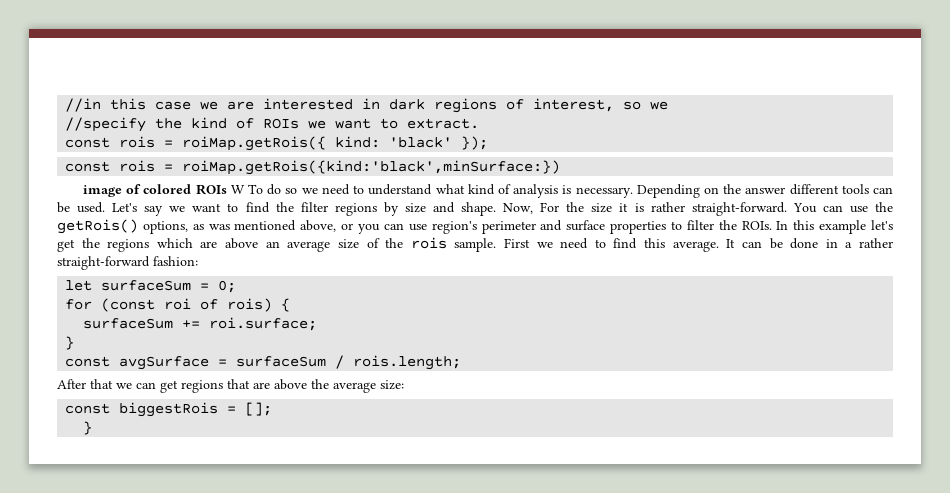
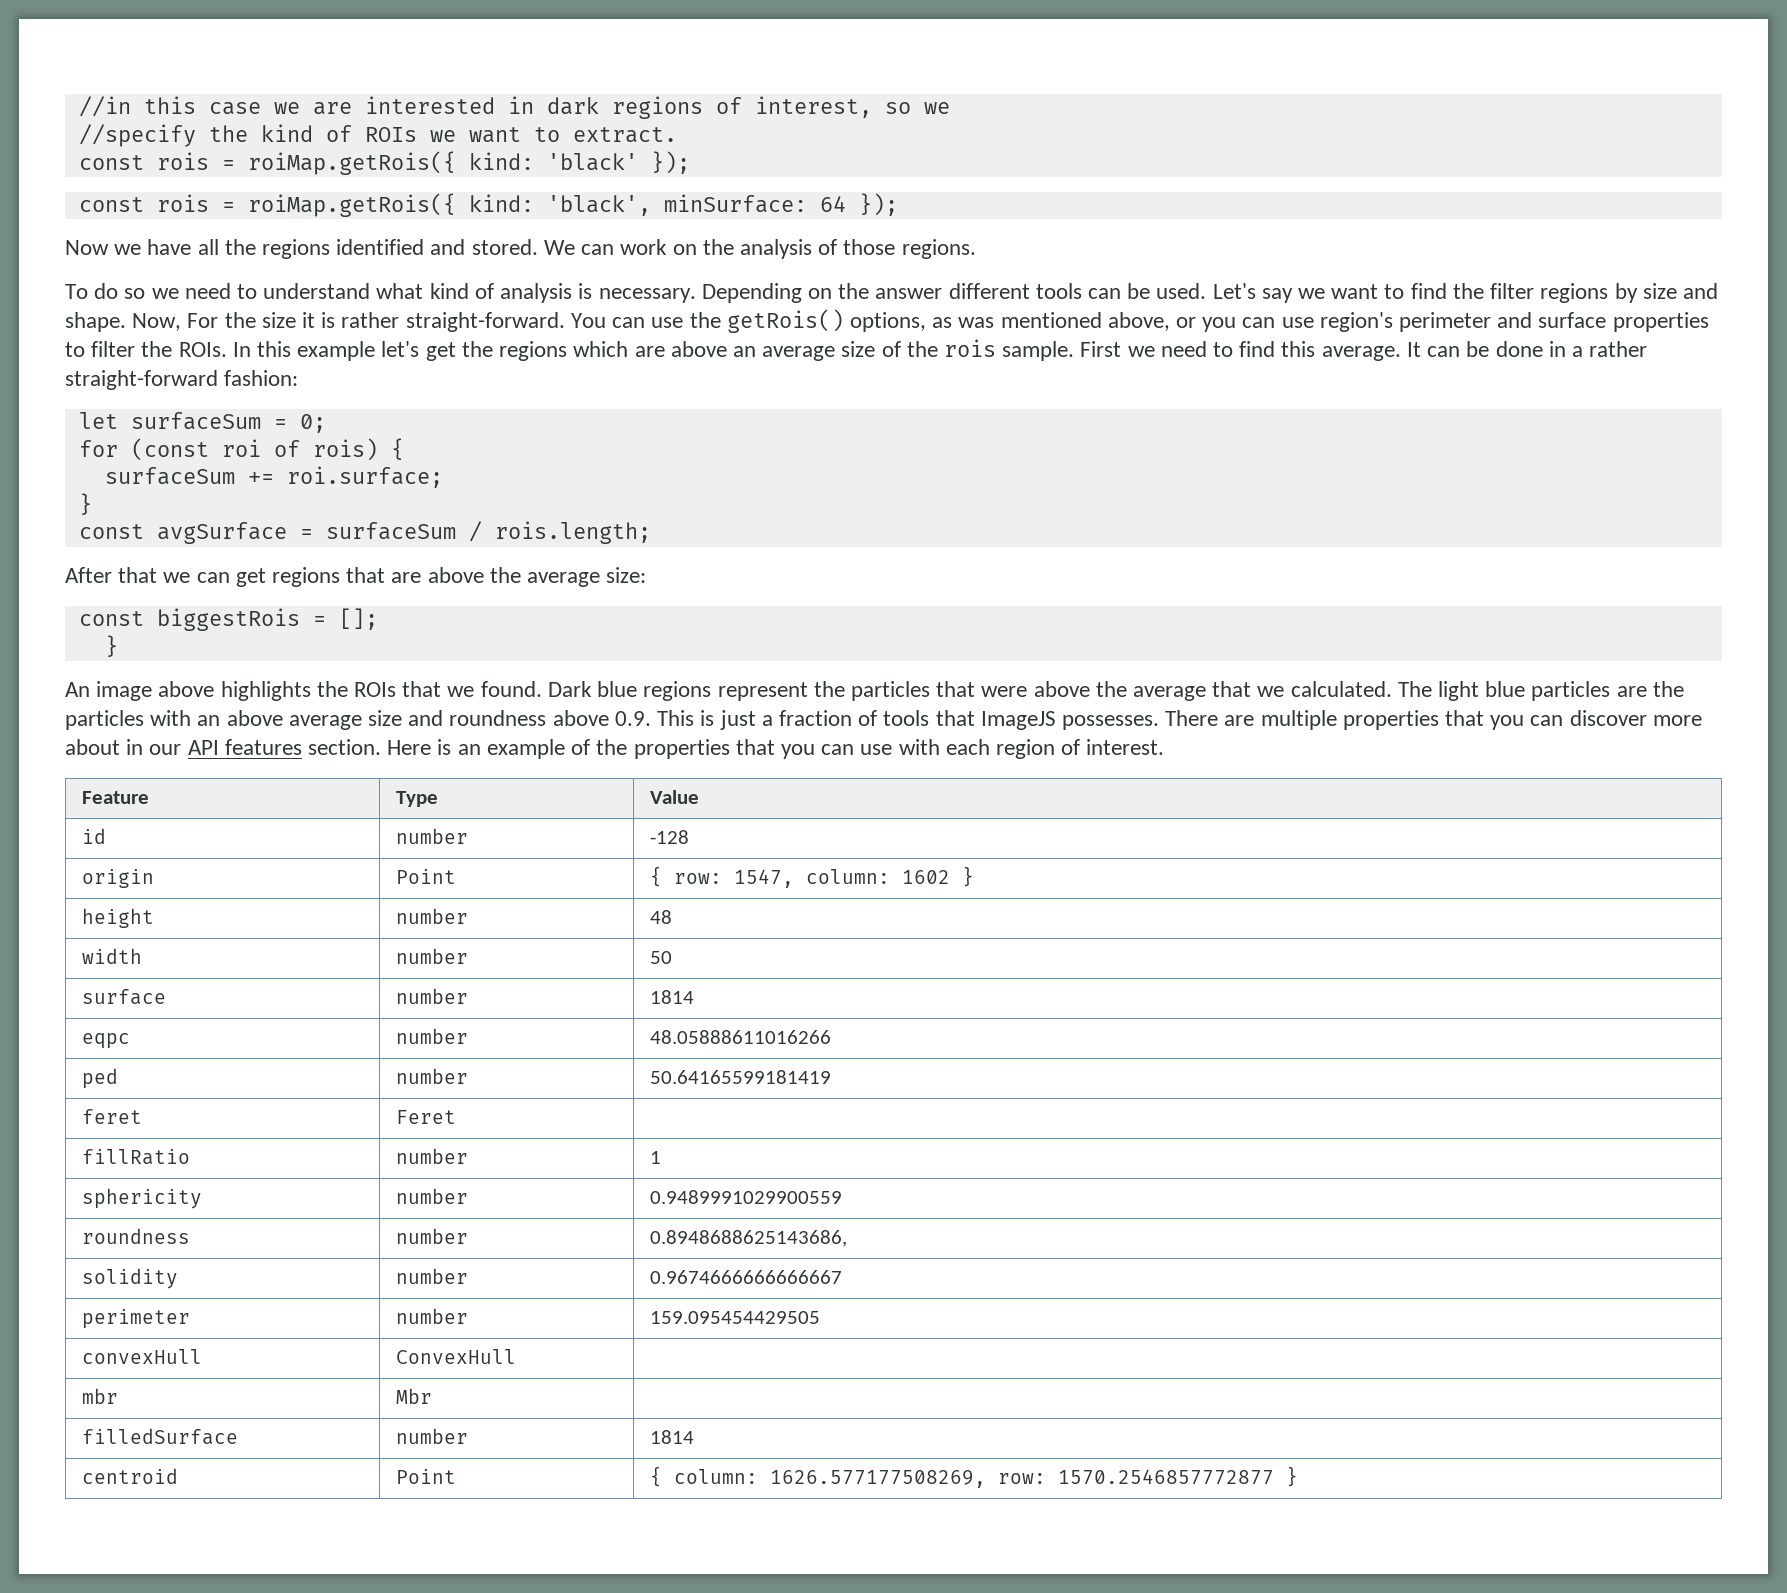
- const rois = roiMap.getRois({kind:'black',minSurface:})
- image of colored ROIs W To do so we need to understand what kind of analysis is necessary.
+ const rois = roiMap.getRois({ kind: 'black', minSurface: 64 });
+ Now we have all the regions identified and stored. We can work on the analysis of those regions.
+ To do so we need to understand what kind of analysis is necessary.
+ An image above highlights the ROIs that we found. Dark blue regions represent the particles that were above the average that we calculated. The light blue particles are the particles with an above average size and roundness above 0.9. This is just a fraction of tools that ImageJS possesses. There are multiple properties that you can discover more about in our API features section. Here is an example of the properties that you can use with each region of interest.
+ Feature | Type | Value
+ id | number | -128
+ origin | Point | { row: 1547, column: 1602 }
+ height | number | 48
+ width | number | 50
+ surface | number | 1814
+ eqpc | number | 48.05888611016266
+ ped | number | 50.64165599181419
+ feret | Feret |
+ fillRatio | number | 1
+ sphericity | number | 0.9489991029900559
+ roundness | number | 0.8948688625143686,
+ solidity | number | 0.9674666666666667
+ perimeter | number | 159.095454429505
+ convexHull | ConvexHull |
+ mbr | Mbr |
+ filledSurface | number | 1814
+ centroid | Point | { column: 1626.577177508269, row: 1570.2546857772877 }

